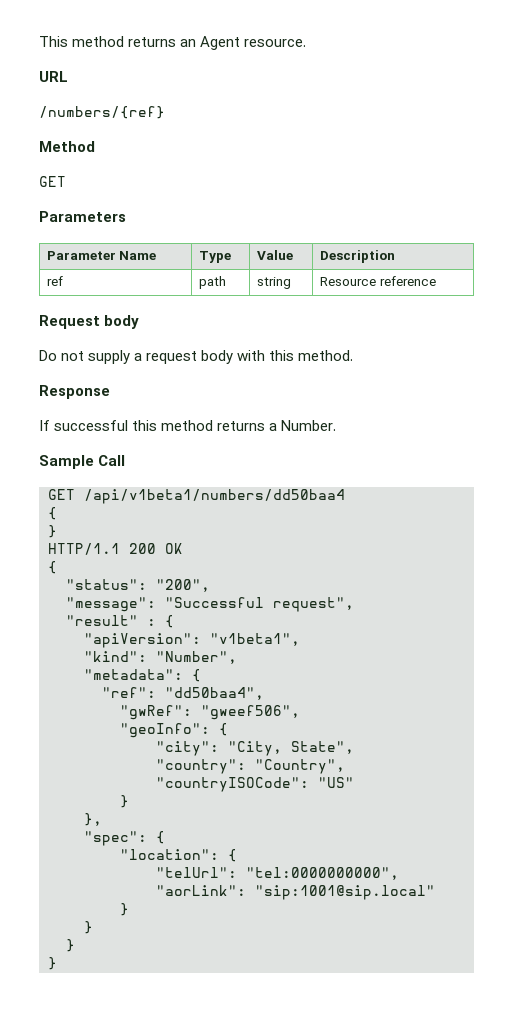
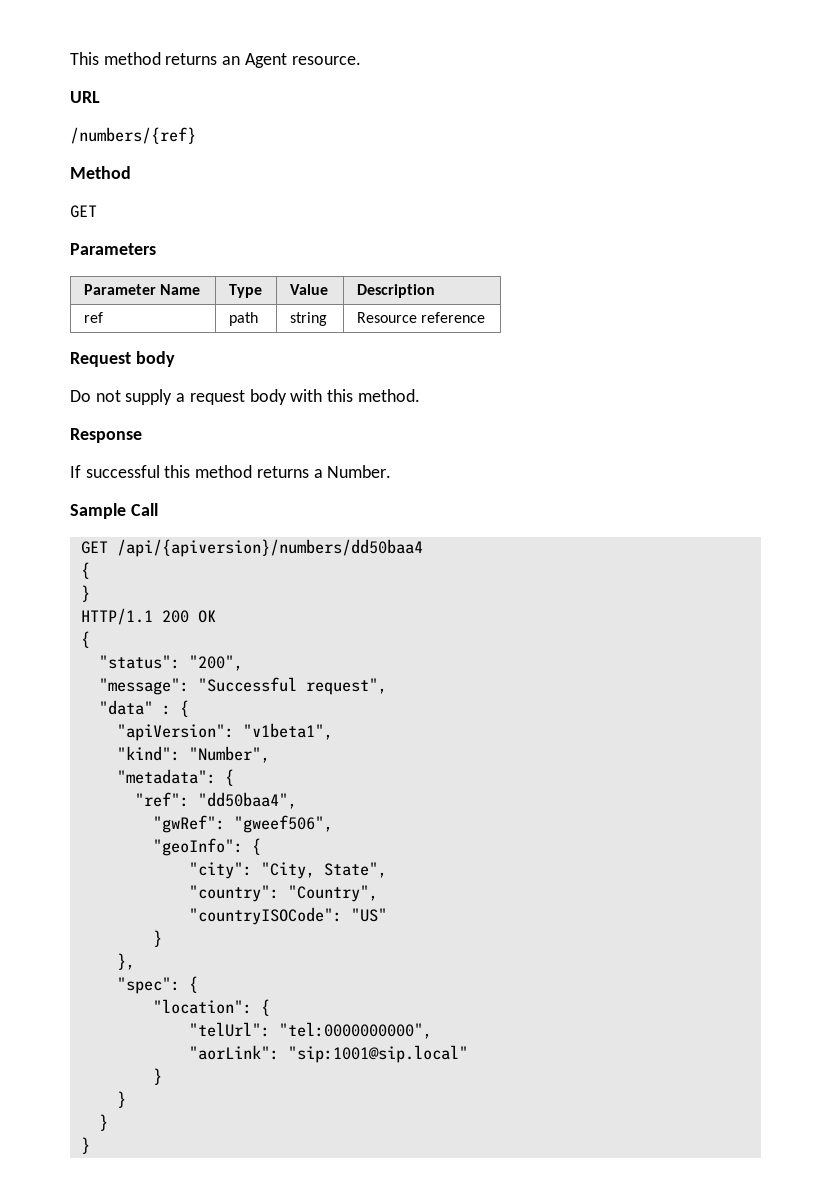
- GET /api/v1beta1/numbers/dd50baa4
+ GET /api/{apiversion}/numbers/dd50baa4
- "result" : {
+ "data" : {

